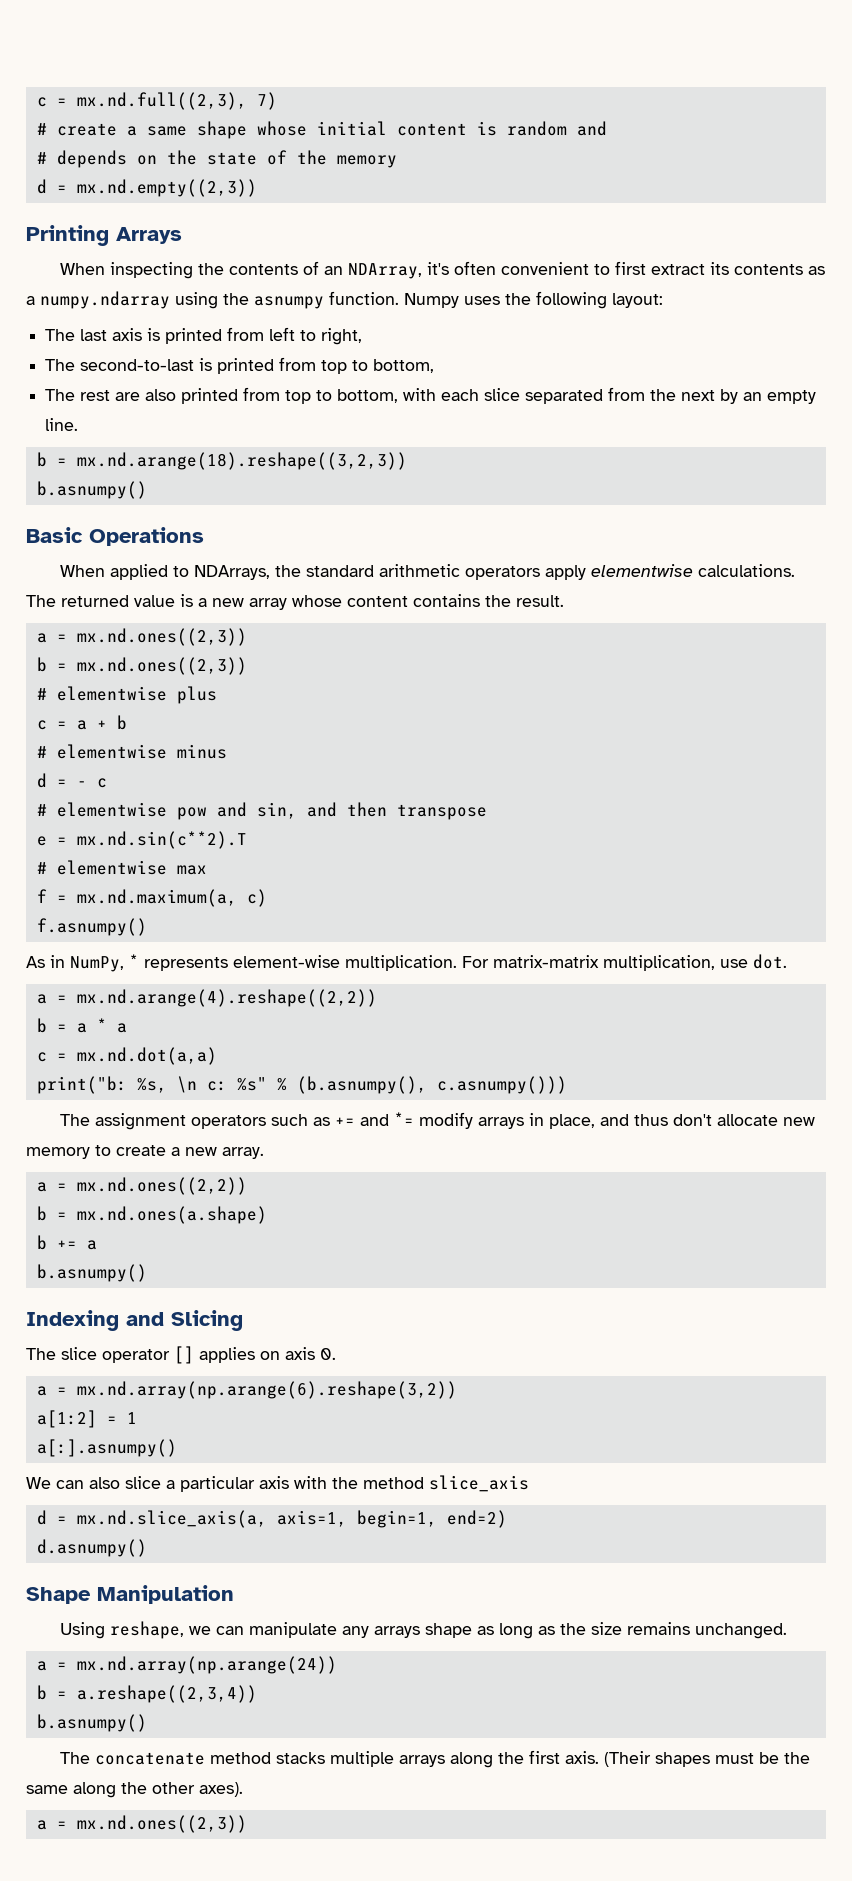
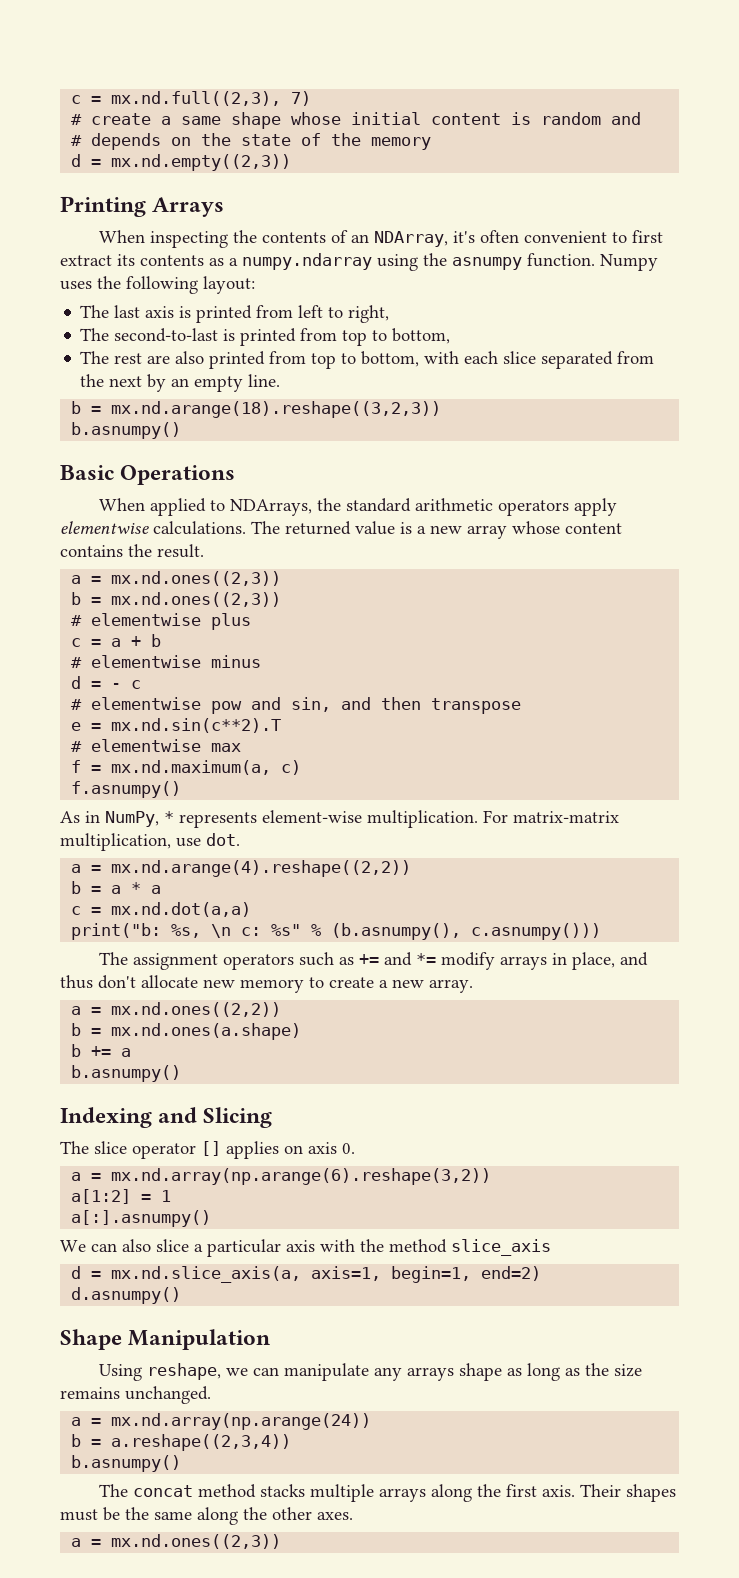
- The concatenate method stacks multiple arrays along the first axis.
+ The concat method stacks multiple arrays along the first axis.
- (Their shapes must be the same along the other axes).
+ Their shapes must be the same along the other axes.

